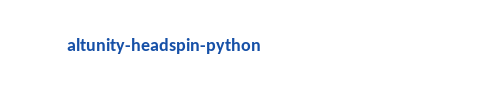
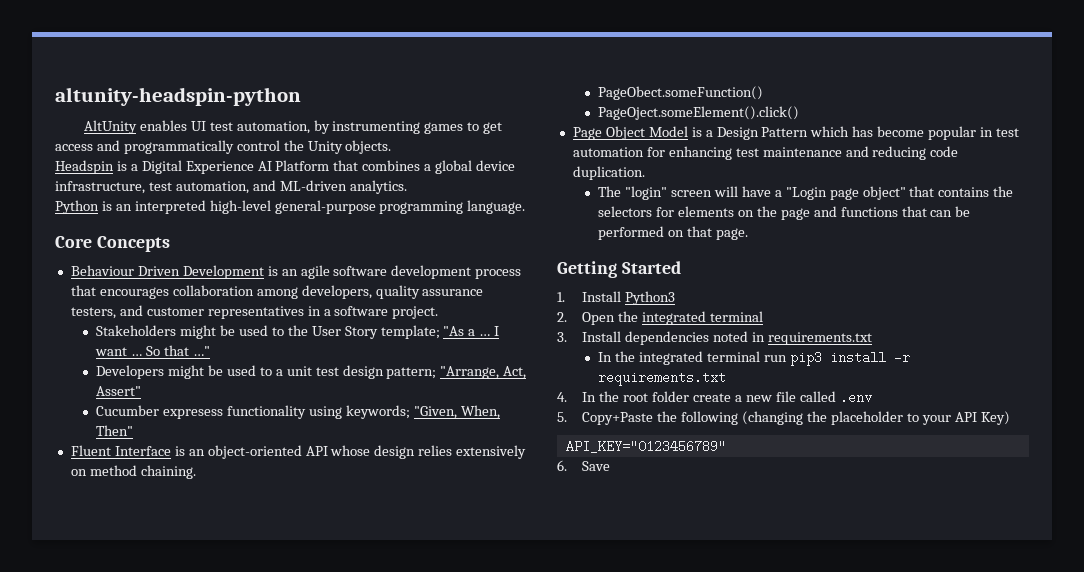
+ AltUnity enables UI test automation, by instrumenting games to get access and programmatically control the Unity objects.
+ Headspin is a Digital Experience AI Platform that combines a global device infrastructure, test automation, and ML-driven analytics.
+ Python is an interpreted high-level general-purpose programming language.
+ Core Concepts
+ Behaviour Driven Development is an agile software development process that encourages collaboration among developers, quality assurance testers, and customer representatives in a software project.
+ Stakeholders might be used to the User Story template; "As a … I want … So that …"
+ Developers might be used to a unit test design pattern; "Arrange, Act, Assert"
+ Cucumber expresess functionality using keywords; "Given, When, Then"
+ Fluent Interface is an object-oriented API whose design relies extensively on method chaining.
+ PageObect.someFunction()
+ PageOject.someElement().click()
+ Page Object Model is a Design Pattern which has become popular in test automation for enhancing test maintenance and reducing code duplication.
+ The "login" screen will have a "Login page object" that contains the selectors for elements on the page and functions that can be performed on that page.
+ Getting Started
+ 1. Install Python3
+ 2. Open the integrated terminal
+ 3. Install dependencies noted in requirements.txt
+ In the integrated terminal run pip3 install -r requirements.txt
+ 4. In the root folder create a new file called .env
+ 5. Copy+Paste the following (changing the placeholder to your API Key)
+ API_KEY="0123456789"
+ 6. Save

